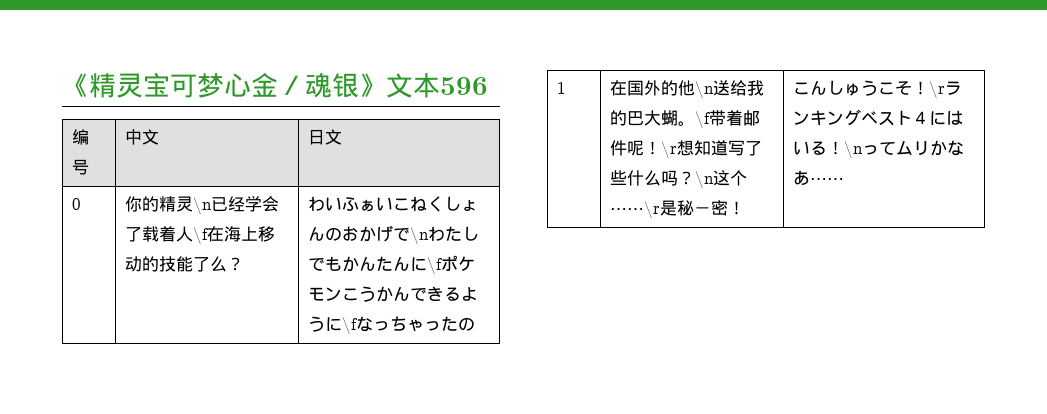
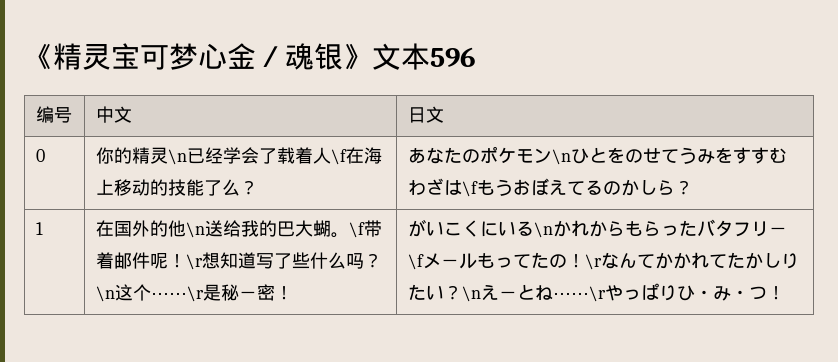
- わいふぁいこねくしょんのおかげで\nわたしでもかんたんに\fポケモンこうかんできるように\fなっちゃったの
+ あなたのポケモン\nひとをのせてうみをすすむわざは\fもうおぼえてるのかしら？
- こんしゅうこそ！\rランキングベスト４にはいる！\nってムリかなあ⋯⋯
+ がいこくにいる\nかれからもらったバタフリ－\fメ－ルもってたの！\rなんてかかれてたかしりたい？\nえ－とね⋯⋯\rやっぱりひ・み・つ！

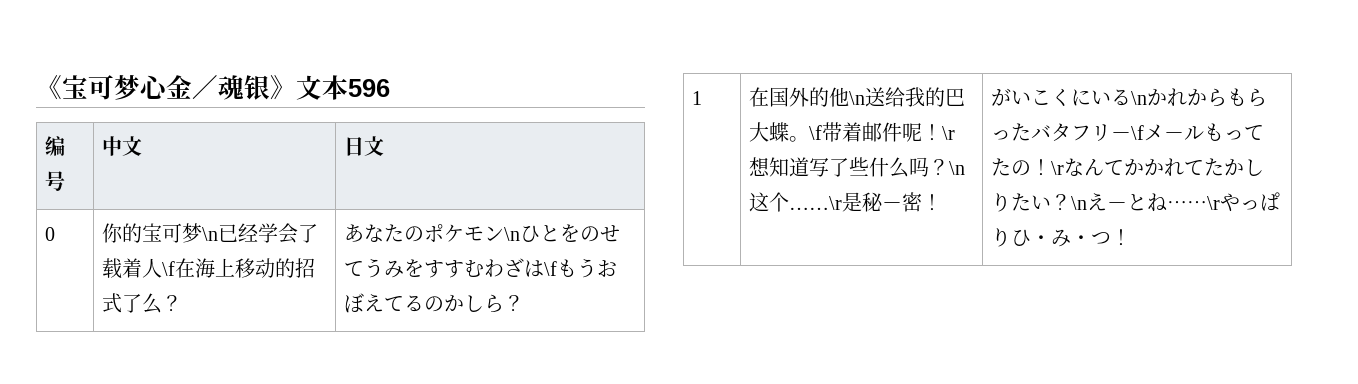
- 《精灵宝可梦心金／魂银》文本596
+ 《宝可梦心金／魂银》文本596
- 0 | 你的精灵\n已经学会了载着人\f在海上移动的技能了么？ | あなたのポケモン\nひとをのせてうみをすすむわざは\fもうおぼえてるのかしら？
+ 0 | 你的宝可梦\n已经学会了载着人\f在海上移动的招式了么？ | あなたのポケモン\nひとをのせてうみをすすむわざは\fもうおぼえてるのかしら？
- 在国外的他\n送给我的巴大蝴。
+ 在国外的他\n送给我的巴大蝶。
- \n这个⋯⋯\r是秘－密！
+ \n这个……\r是秘－密！

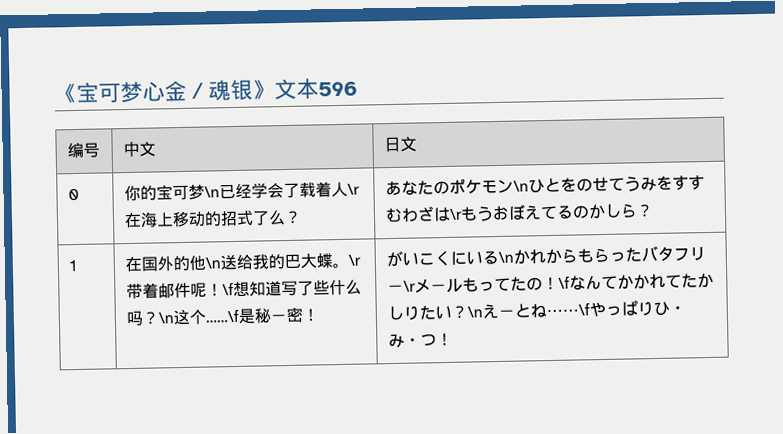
- 0 | 你的宝可梦\n已经学会了载着人\f在海上移动的招式了么？ | あなたのポケモン\nひとをのせてうみをすすむわざは\fもうおぼえてるのかしら？
+ 0 | 你的宝可梦\n已经学会了载着人\r在海上移动的招式了么？ | あなたのポケモン\nひとをのせてうみをすすむわざは\rもうおぼえてるのかしら？
- \f带着邮件呢！
+ \r带着邮件呢！
- \r想知道写了些什么吗？
+ \f想知道写了些什么吗？
- \n这个……\r是秘－密！
+ \n这个……\f是秘－密！
- がいこくにいる\nかれからもらったバタフリ－\fメ－ルもってたの！
+ がいこくにいる\nかれからもらったバタフリ－\rメ－ルもってたの！
- \rなんてかかれてたかしりたい？
+ \fなんてかかれてたかしりたい？
- \nえ－とね⋯⋯\rやっぱりひ・み・つ！
+ \nえ－とね⋯⋯\fやっぱりひ・み・つ！

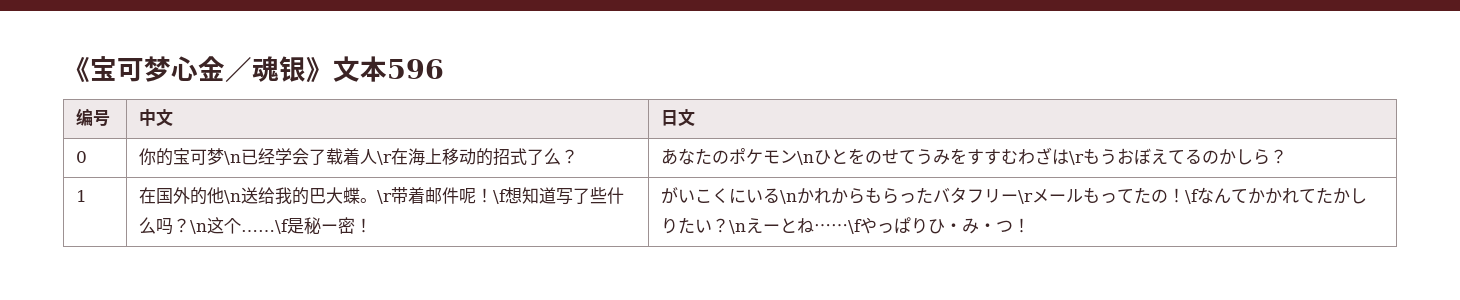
- \n这个……\f是秘－密！
+ \n这个……\f是秘ー密！
- がいこくにいる\nかれからもらったバタフリ－\rメ－ルもってたの！
+ がいこくにいる\nかれからもらったバタフリー\rメールもってたの！
- \nえ－とね⋯⋯\fやっぱりひ・み・つ！
+ \nえーとね⋯⋯\fやっぱりひ・み・つ！

